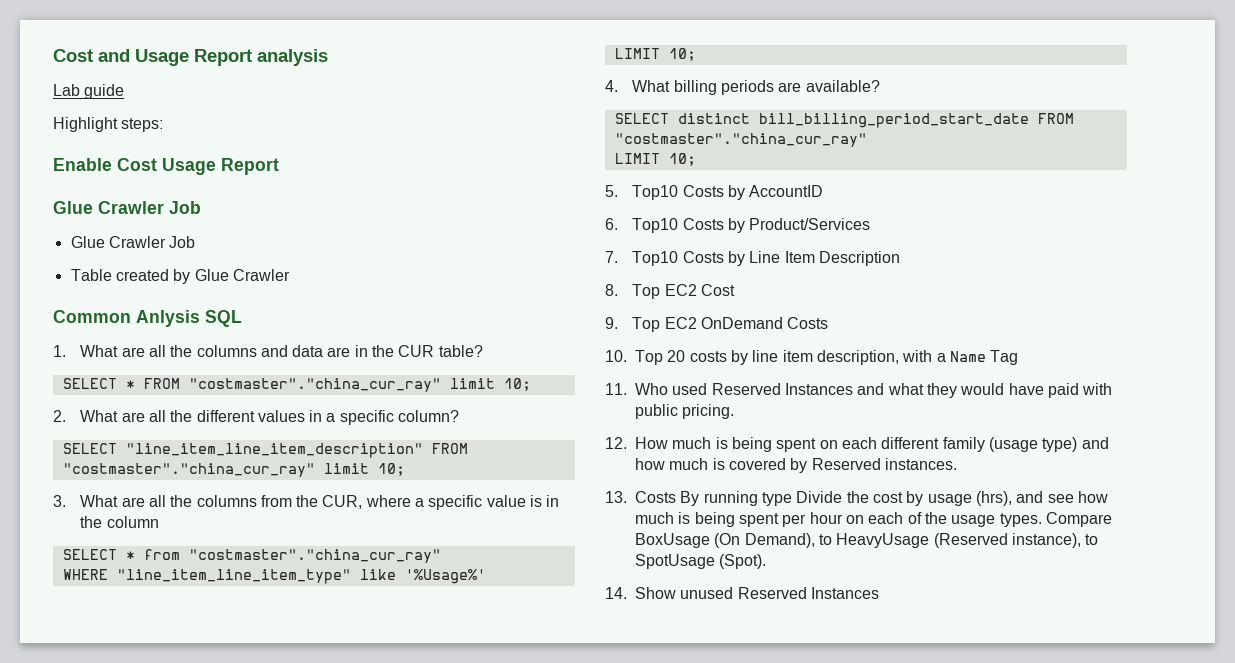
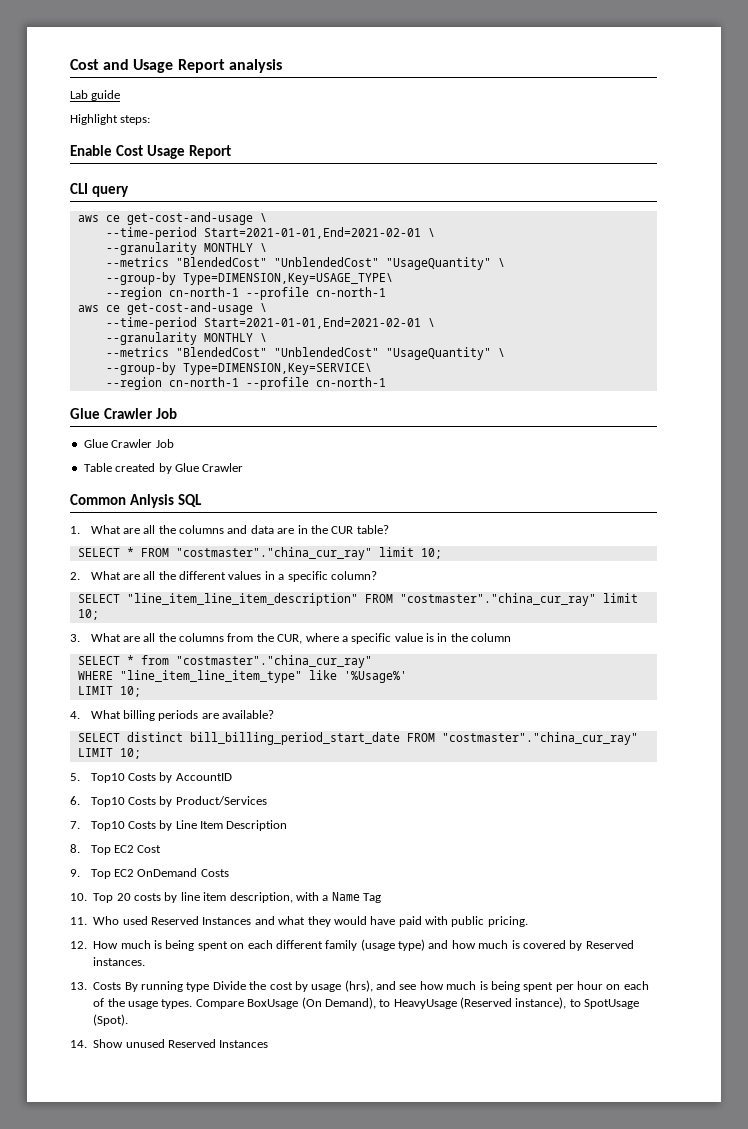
+ CLI query
+ aws ce get-cost-and-usage \
+ --time-period Start=2021-01-01,End=2021-02-01 \
+ --granularity MONTHLY \
+ --metrics "BlendedCost" "UnblendedCost" "UsageQuantity" \
+ --group-by Type=DIMENSION,Key=USAGE_TYPE\
+ --region cn-north-1 --profile cn-north-1
+ aws ce get-cost-and-usage \
+ --time-period Start=2021-01-01,End=2021-02-01 \
+ --granularity MONTHLY \
+ --metrics "BlendedCost" "UnblendedCost" "UsageQuantity" \
+ --group-by Type=DIMENSION,Key=SERVICE\
+ --region cn-north-1 --profile cn-north-1

